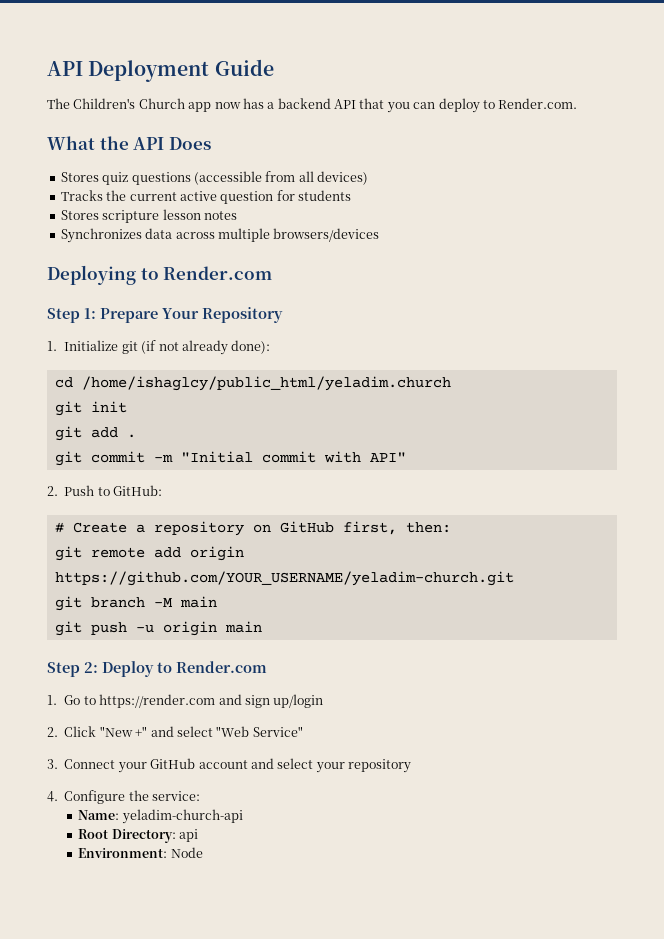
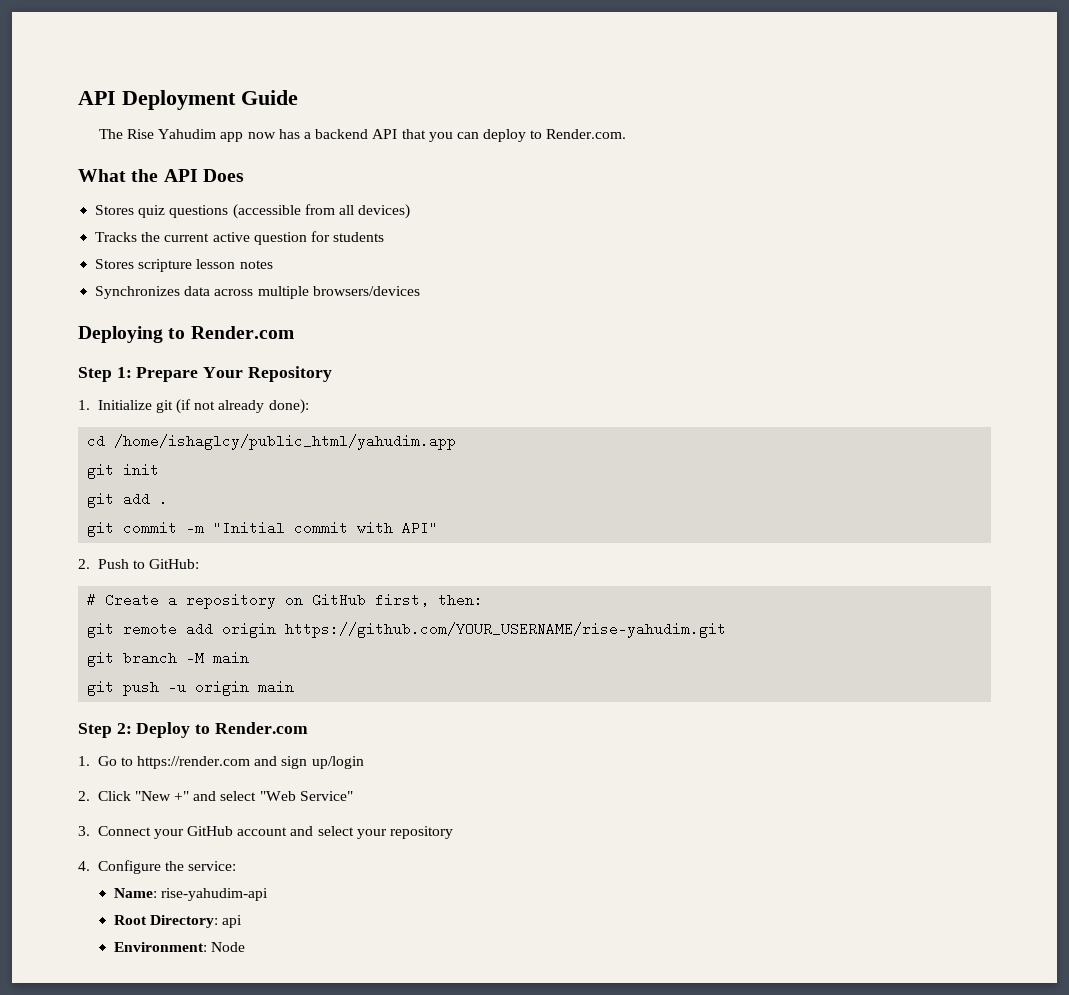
- The Children's Church app now has a backend API that you can deploy to Render.com.
+ The Rise Yahudim app now has a backend API that you can deploy to Render.com.
- cd /home/ishaglcy/public_html/yeladim.church
+ cd /home/ishaglcy/public_html/yahudim.app
- git remote add origin https://github.com/YOUR_USERNAME/yeladim-church.git
+ git remote add origin https://github.com/YOUR_USERNAME/rise-yahudim.git
- Name: yeladim-church-api
+ Name: rise-yahudim-api

